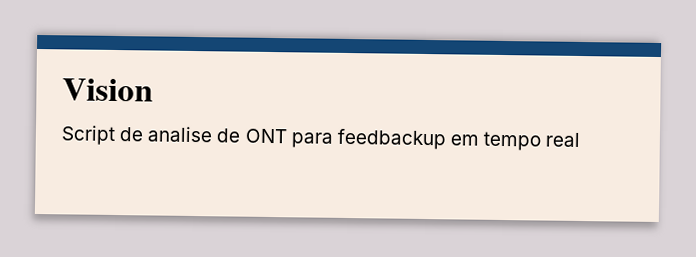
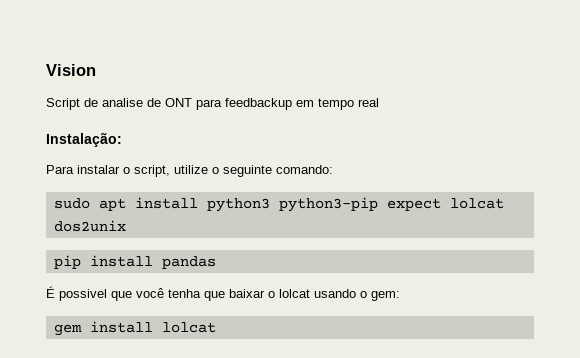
+ Instalação:
+ Para instalar o script, utilize o seguinte comando:
+ sudo apt install python3 python3-pip expect lolcat dos2unix
+ pip install pandas
+ É possivel que você tenha que baixar o lolcat usando o gem:
+ gem install lolcat

